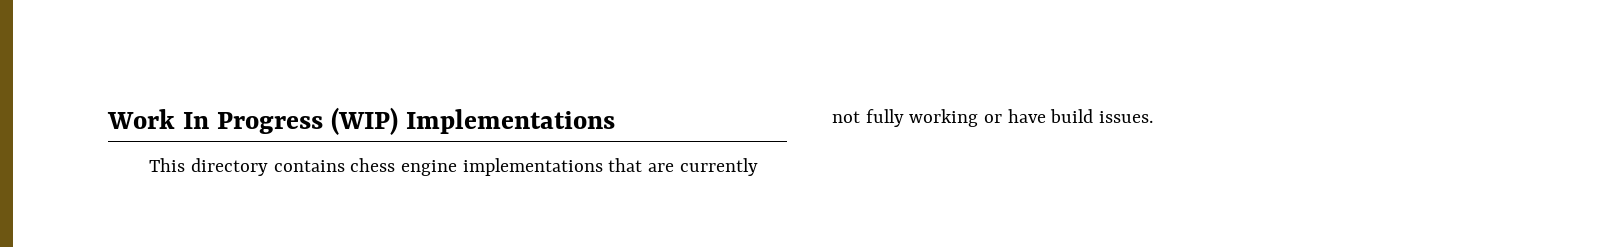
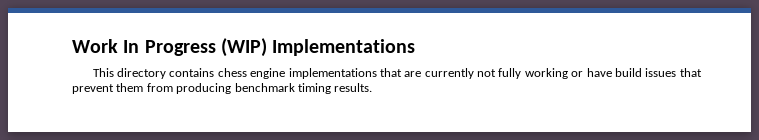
- This directory contains chess engine implementations that are currently not fully working or have build issues.
+ This directory contains chess engine implementations that are currently not fully working or have build issues that prevent them from producing benchmark timing results.

